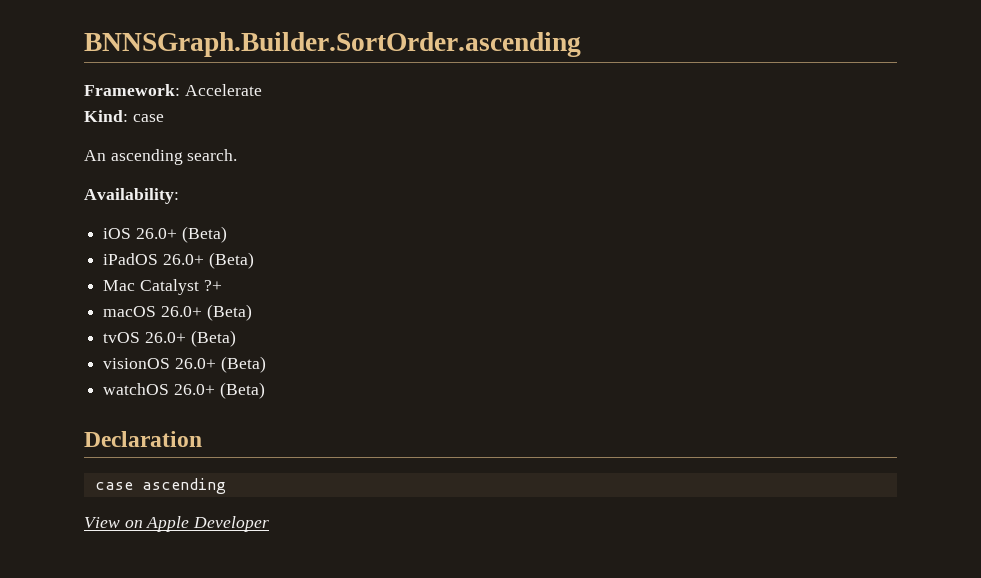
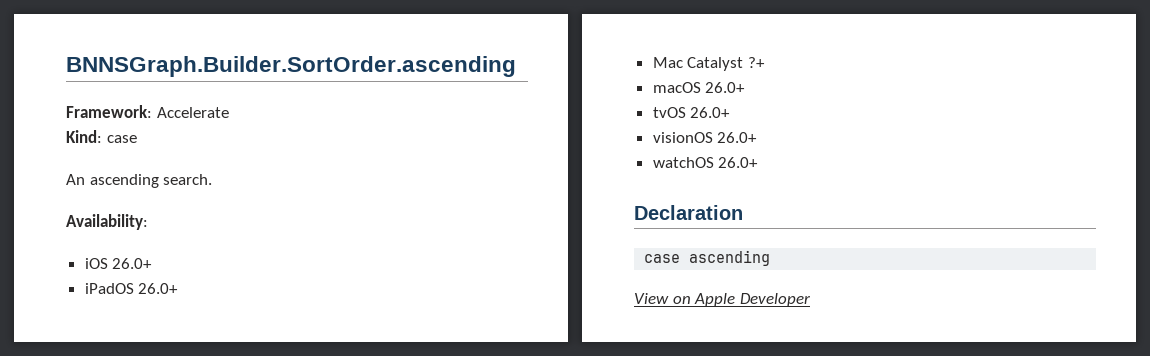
- iOS 26.0+ (Beta)
+ iOS 26.0+
- iPadOS 26.0+ (Beta)
+ iPadOS 26.0+
- macOS 26.0+ (Beta)
+ macOS 26.0+
- tvOS 26.0+ (Beta)
+ tvOS 26.0+
- visionOS 26.0+ (Beta)
+ visionOS 26.0+
- watchOS 26.0+ (Beta)
+ watchOS 26.0+

